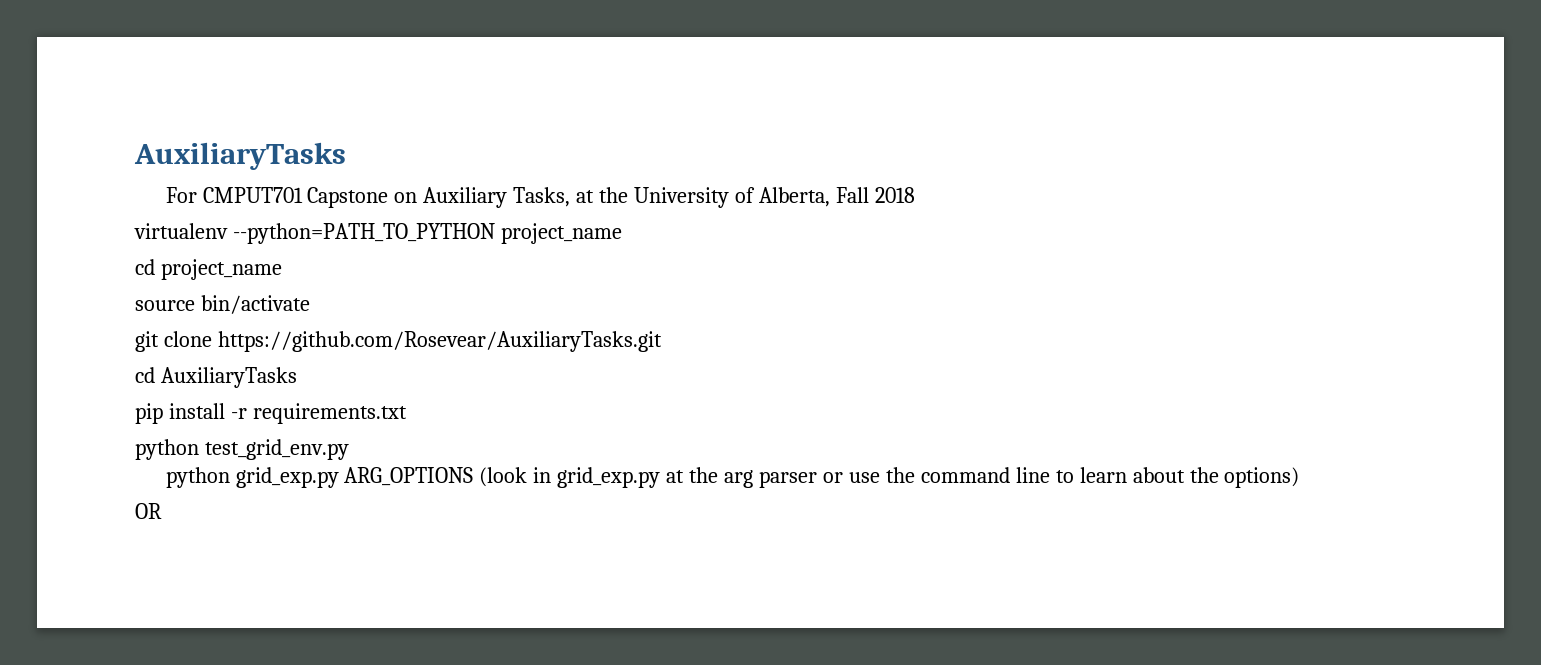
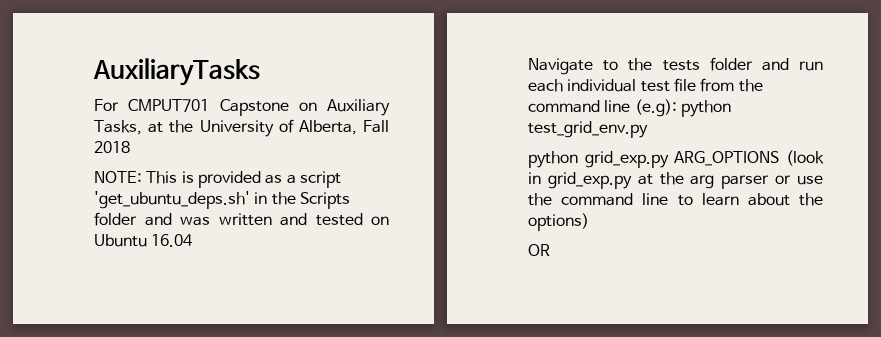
- virtualenv --python=PATH_TO_PYTHON project_name
- cd project_name
- source bin/activate
- git clone https://github.com/Rosevear/AuxiliaryTasks.git
- cd AuxiliaryTasks
- pip install -r requirements.txt
- python test_grid_env.py
+ NOTE: This is provided as a script 'get_ubuntu_deps.sh' in the Scripts folder and was written and tested on Ubuntu 16.04
+ Navigate to the tests folder and run each individual test file from the command line (e.g): python test_grid_env.py

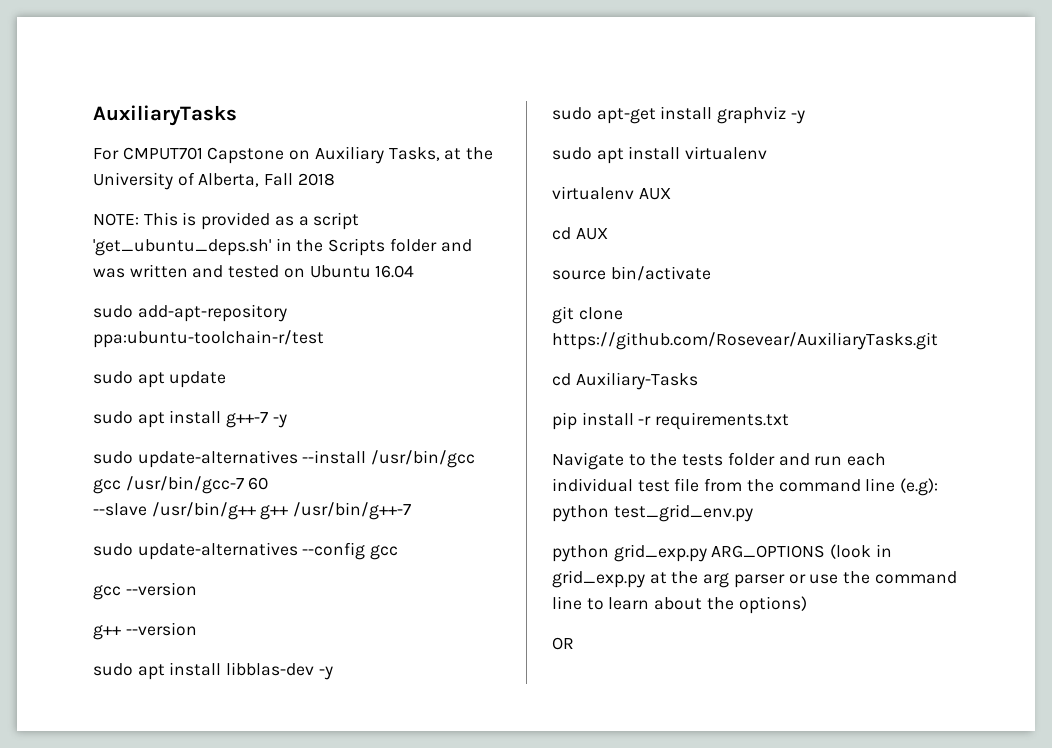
+ sudo add-apt-repository ppa:ubuntu-toolchain-r/test
+ sudo apt update
+ sudo apt install g++-7 -y
+ sudo update-alternatives --install /usr/bin/gcc gcc /usr/bin/gcc-7 60
+ --slave /usr/bin/g++ g++ /usr/bin/g++-7
+ sudo update-alternatives --config gcc
+ gcc --version
+ g++ --version
+ sudo apt install libblas-dev -y
+ sudo apt-get install graphviz -y
+ sudo apt install virtualenv
+ virtualenv AUX
+ cd AUX
+ source bin/activate
+ git clone https://github.com/Rosevear/AuxiliaryTasks.git
+ cd Auxiliary-Tasks
+ pip install -r requirements.txt

